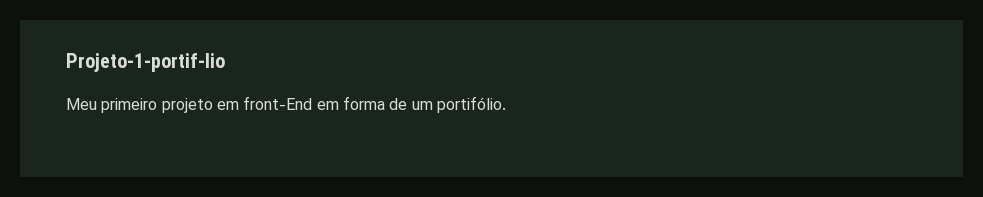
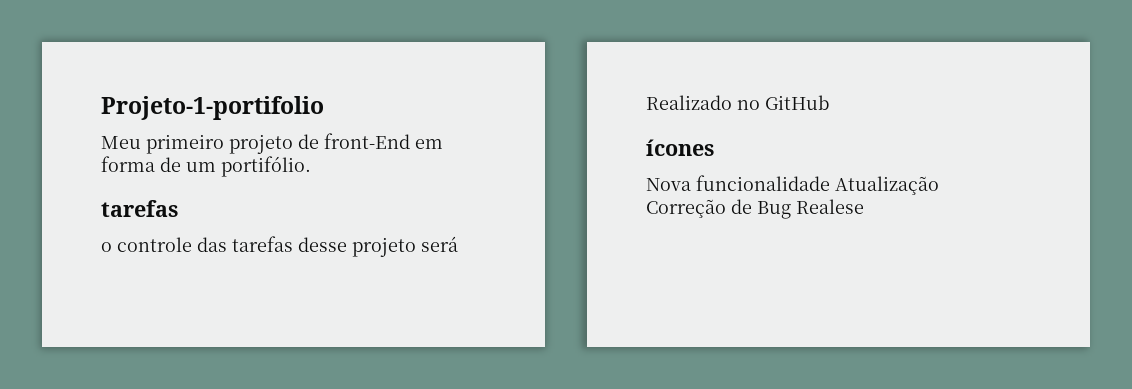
- Projeto-1-portif-lio
+ Projeto-1-portifolio
- Meu primeiro projeto em front-End em forma de um portifólio.
+ Meu primeiro projeto de front-End em forma de um portifólio.
+ tarefas
+ o controle das tarefas desse projeto será Realizado no GitHub
+ ícones
+ Nova funcionalidade Atualização Correção de Bug Realese

